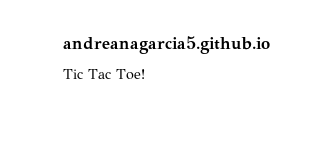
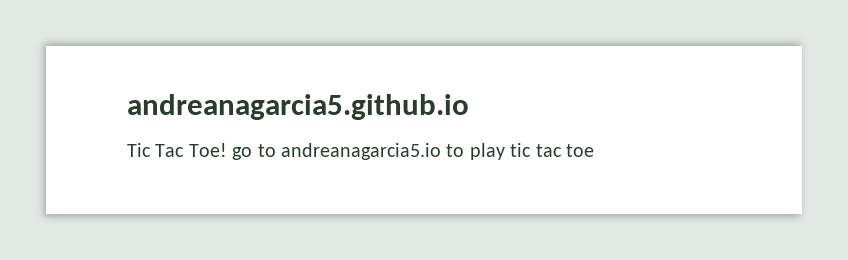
- Tic Tac Toe!
+ Tic Tac Toe! go to andreanagarcia5.io to play tic tac toe

